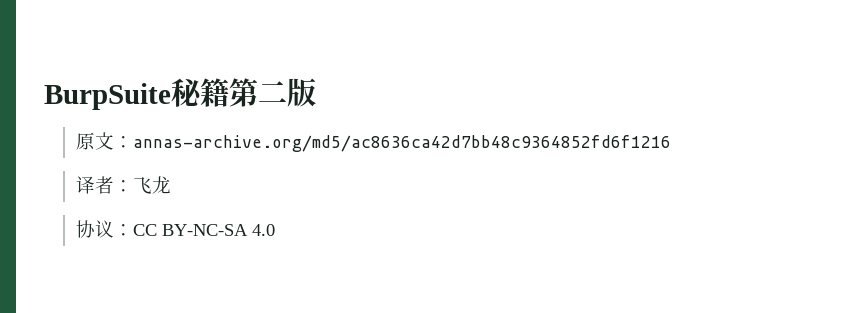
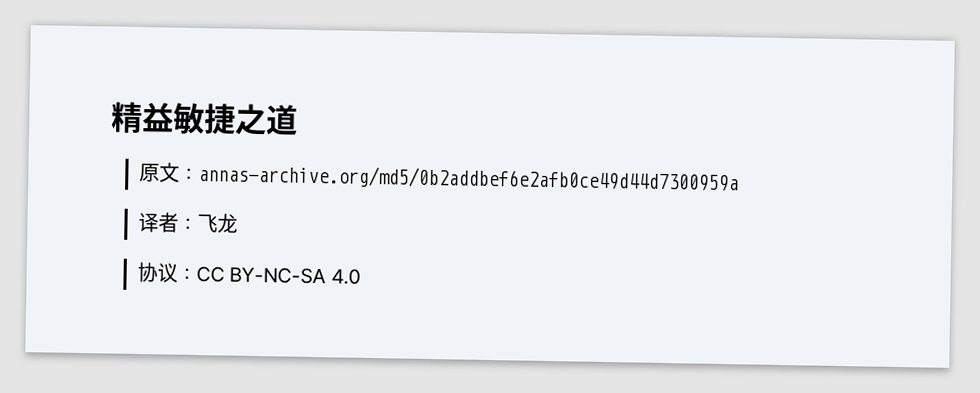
- BurpSuite秘籍第二版
+ 精益敏捷之道
- 原文：annas-archive.org/md5/ac8636ca42d7bb48c9364852fd6f1216
+ 原文：annas-archive.org/md5/0b2addbef6e2afb0ce49d44d7300959a

